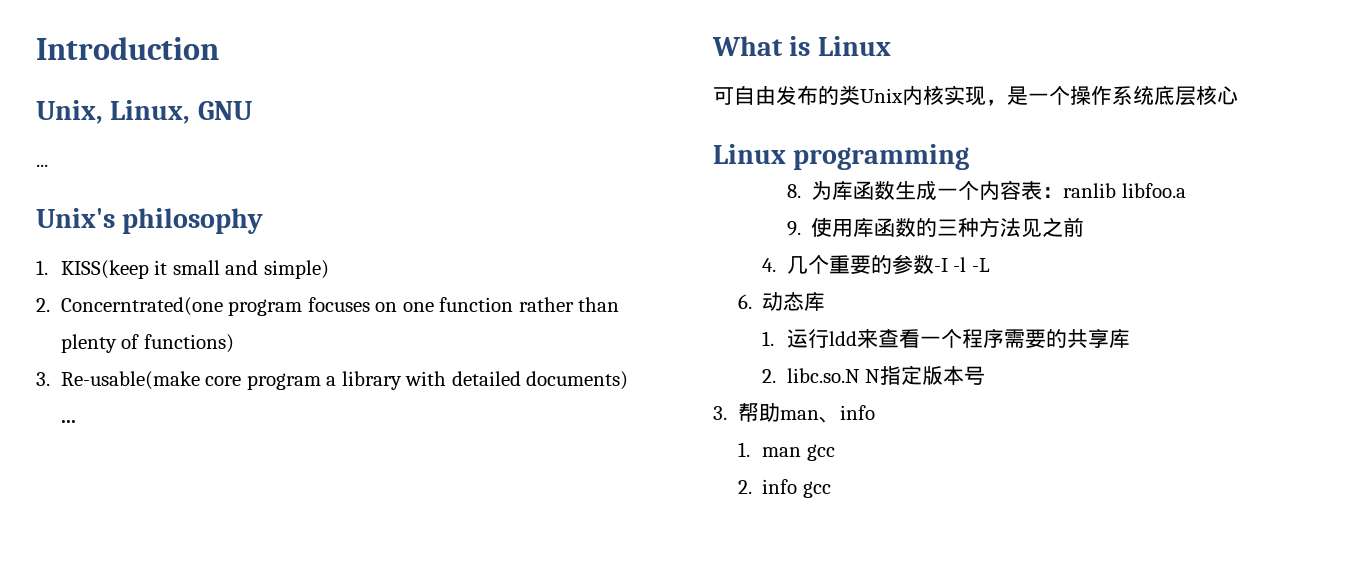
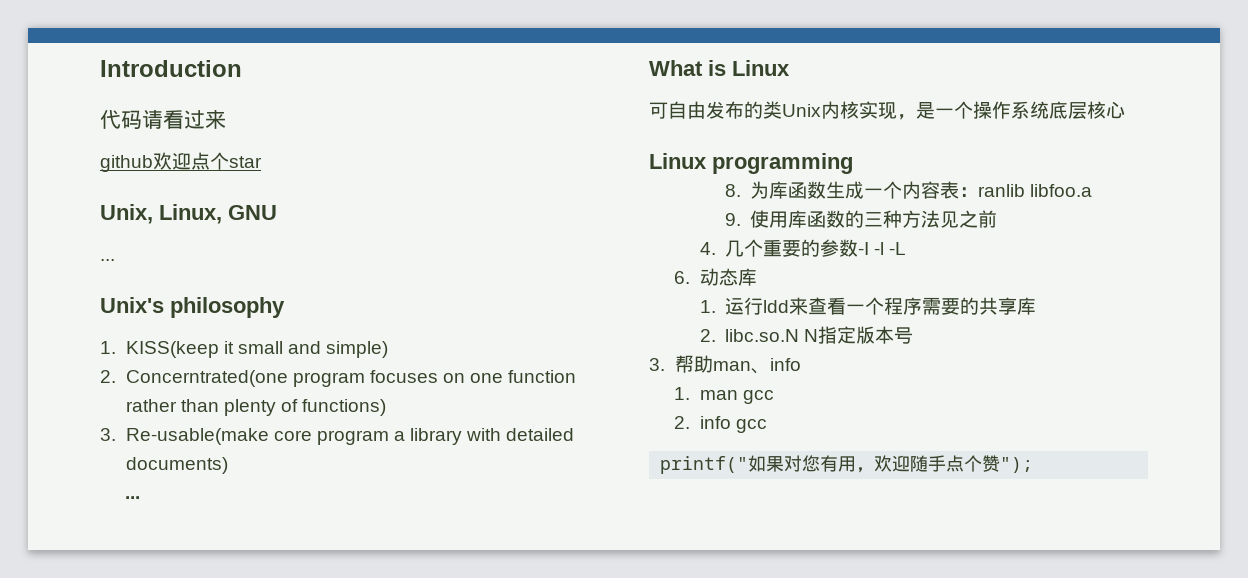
+ 代码请看过来
+ github欢迎点个star
+ printf("如果对您有用，欢迎随手点个赞");

